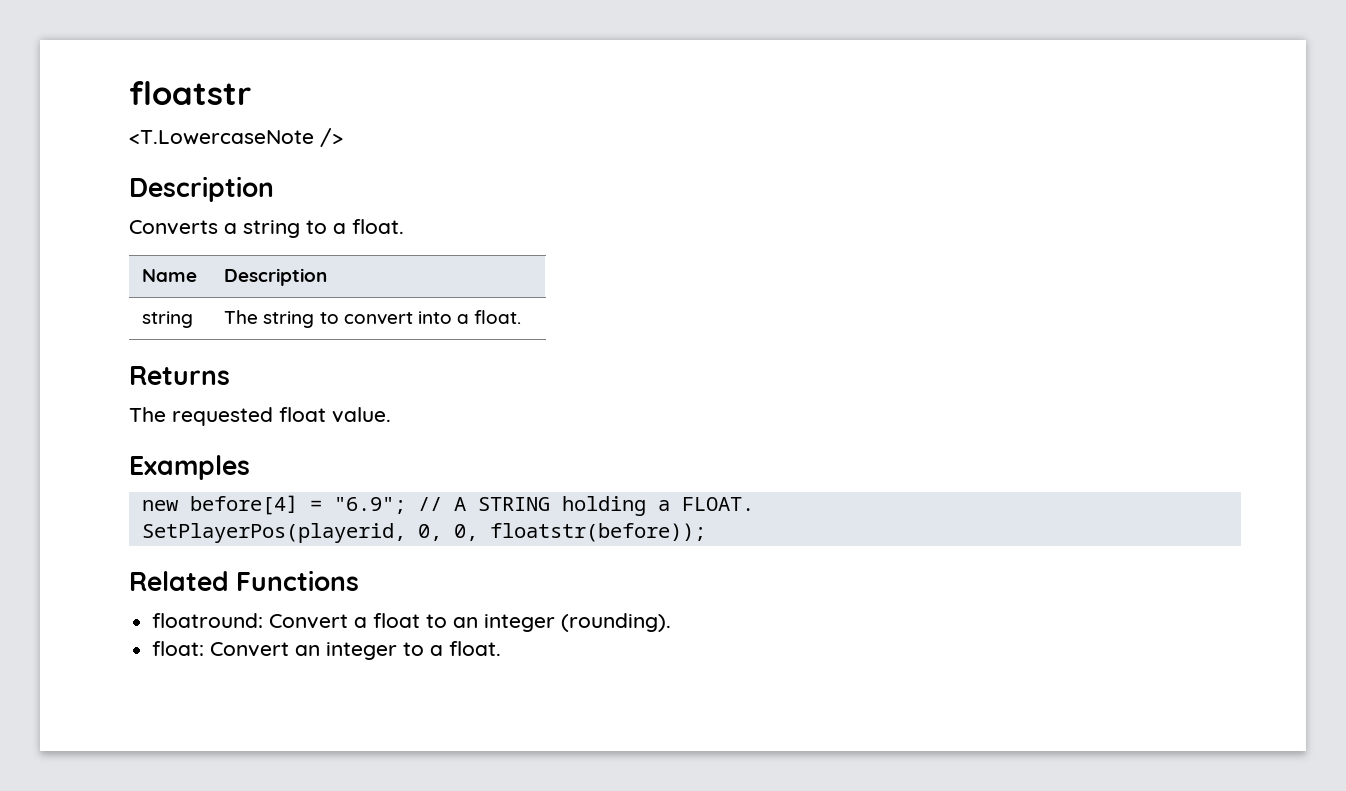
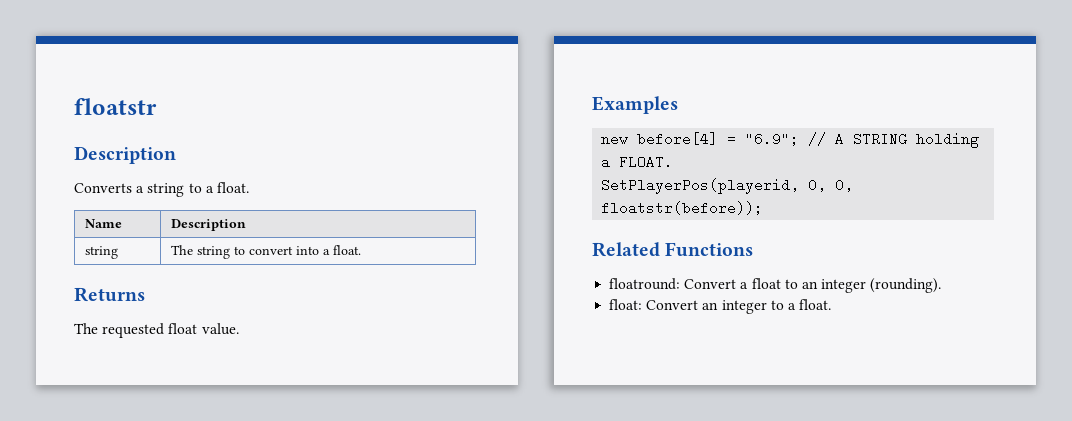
- <T.LowercaseNote />

